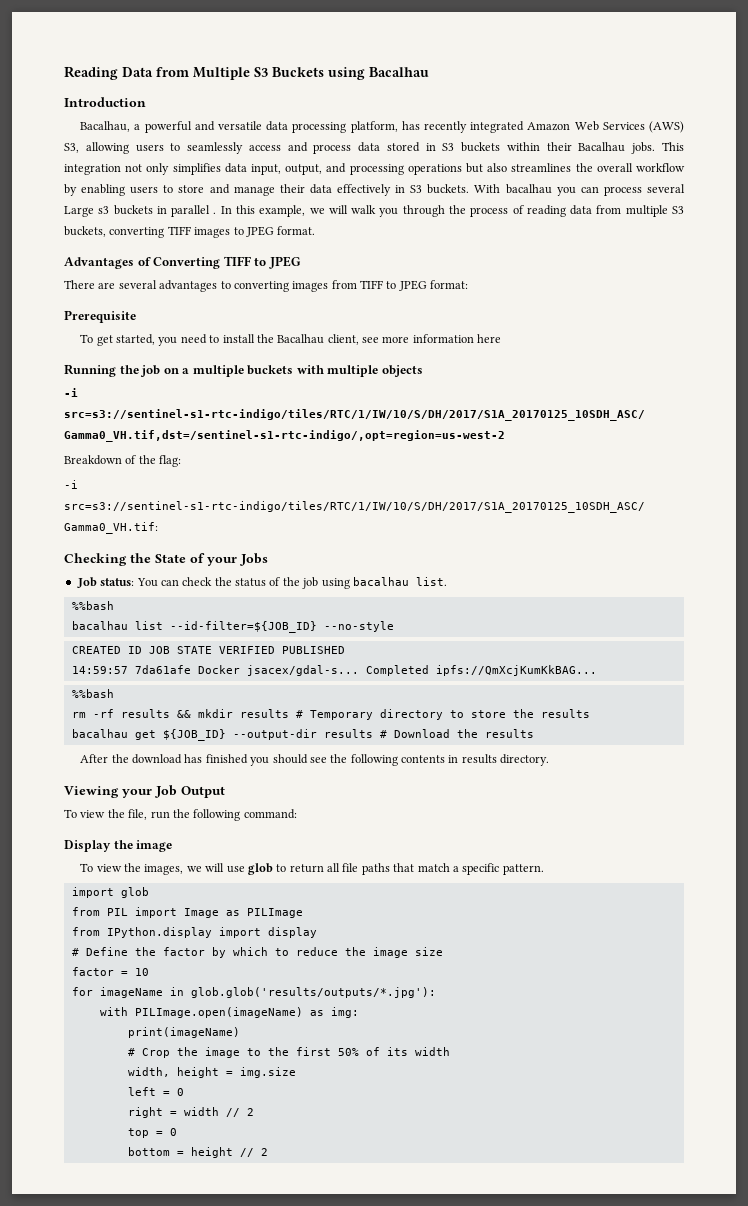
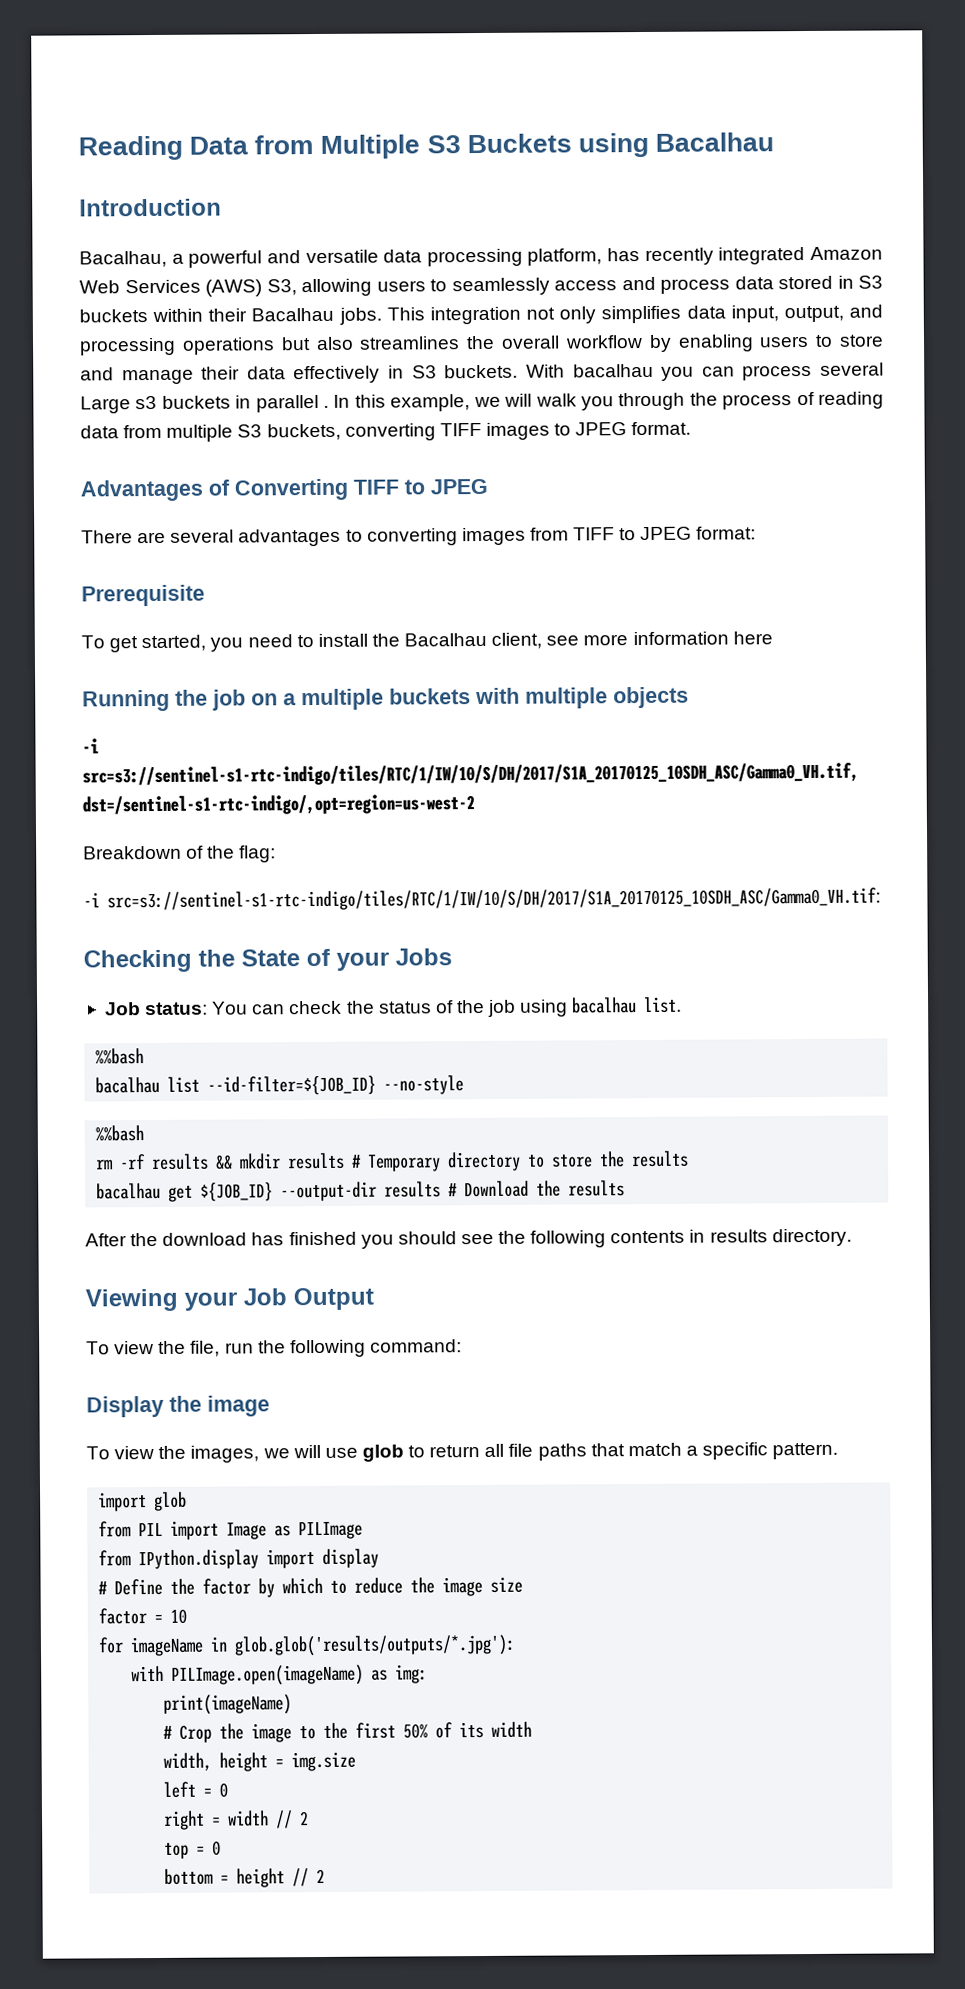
- CREATED ID JOB STATE VERIFIED PUBLISHED
- 14:59:57 7da61afe Docker jsacex/gdal-s... Completed ipfs://QmXcjKumKkBAG...

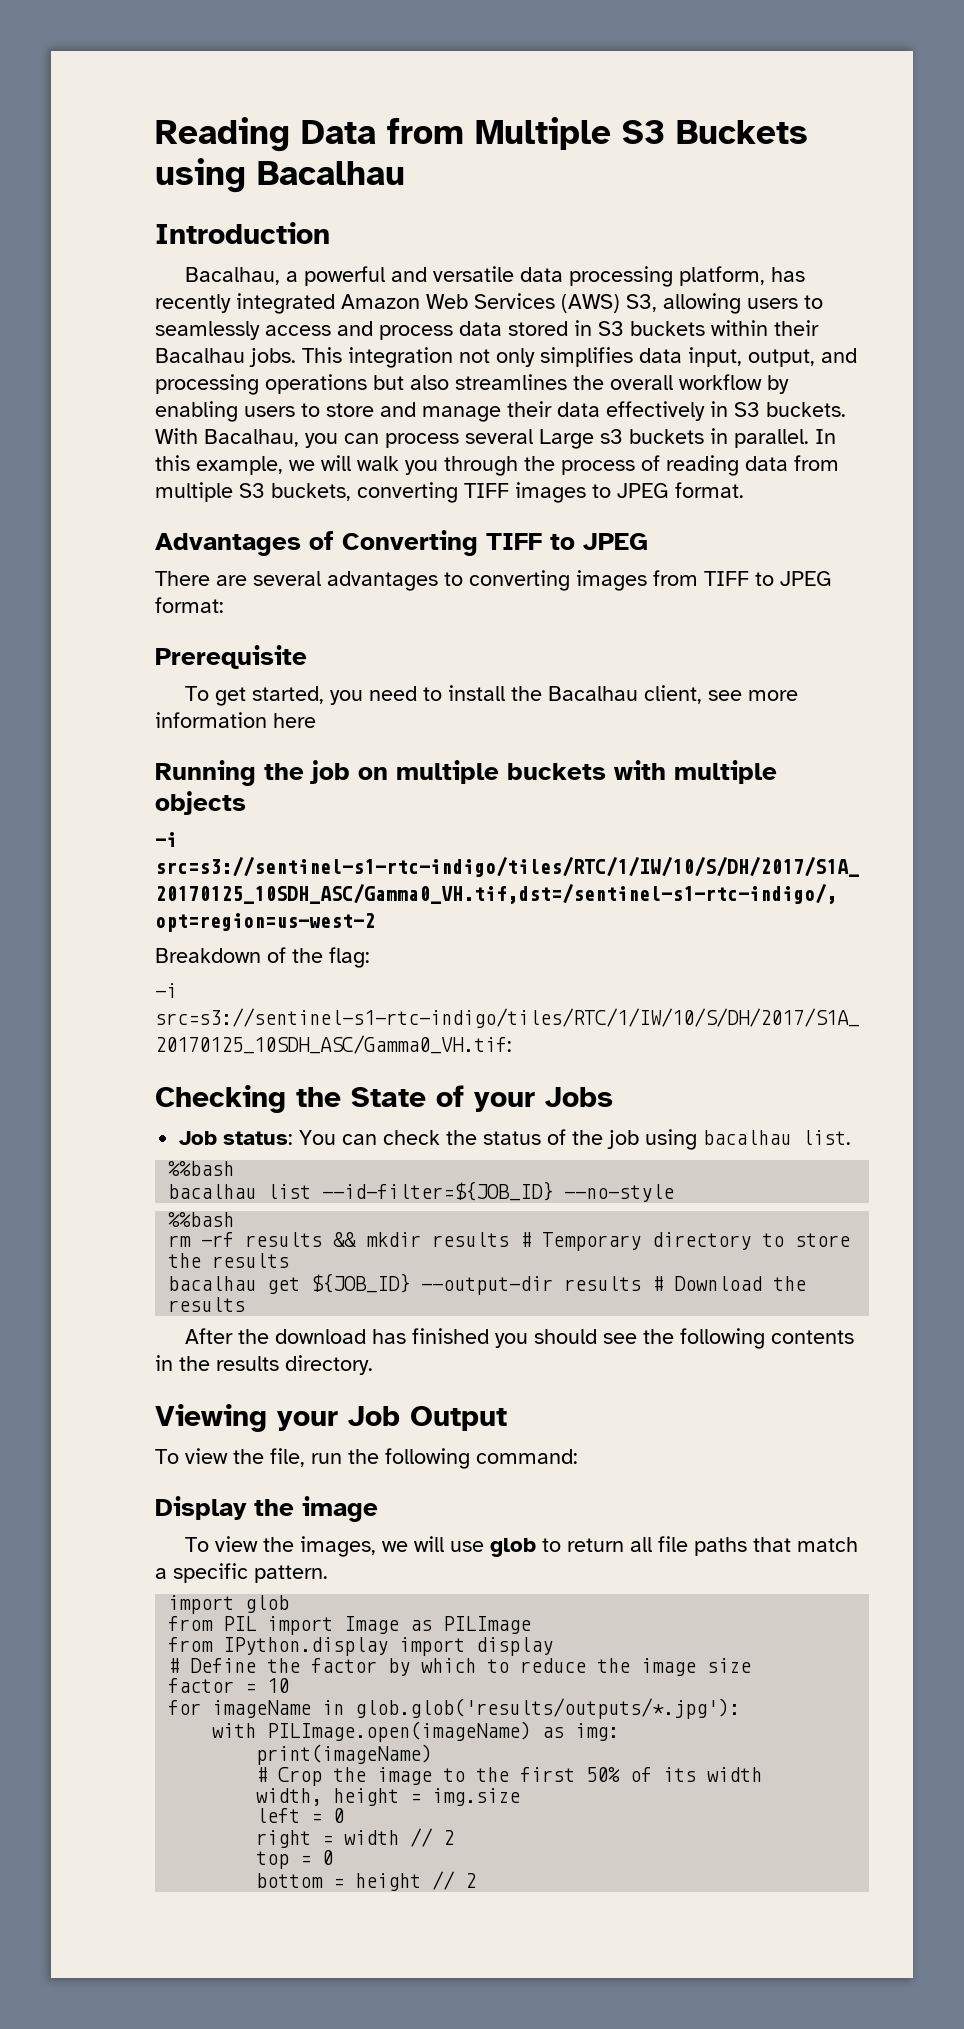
- With bacalhau you can process several Large s3 buckets in parallel .
+ With Bacalhau, you can process several Large s3 buckets in parallel.
- Running the job on a multiple buckets with multiple objects
+ Running the job on multiple buckets with multiple objects
- After the download has finished you should see the following contents in results directory.
+ After the download has finished you should see the following contents in the results directory.

